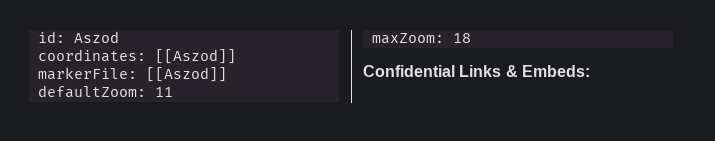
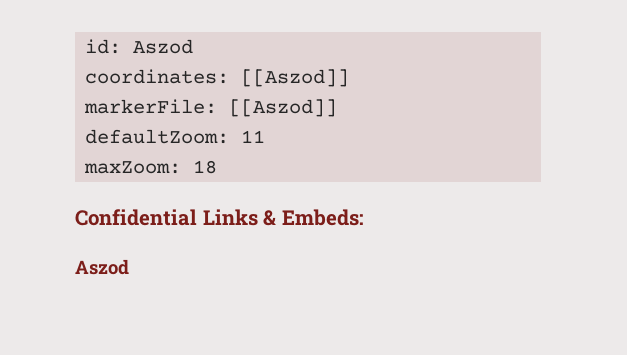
  Confidential Links & Embeds:
+ Aszod

